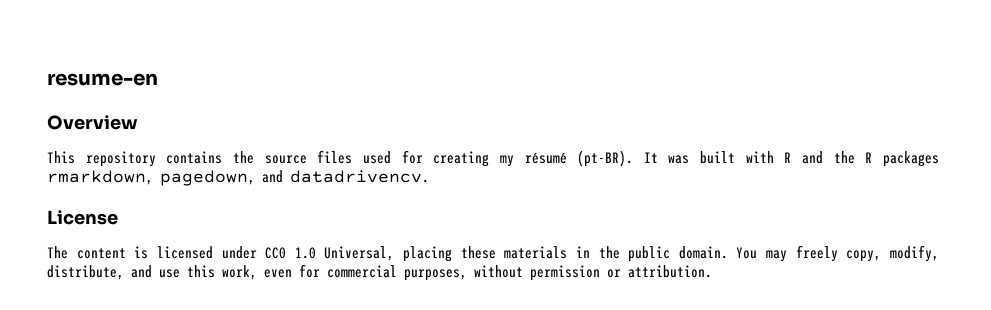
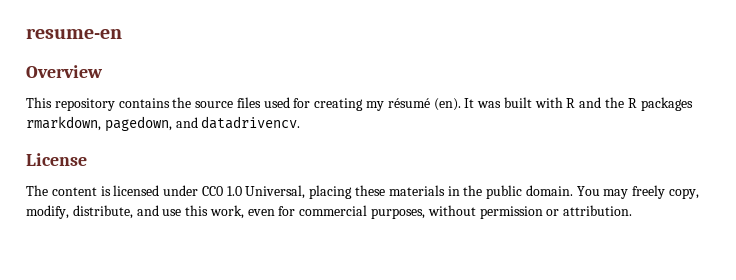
- This repository contains the source files used for creating my résumé (pt-BR).
+ This repository contains the source files used for creating my résumé (en).

